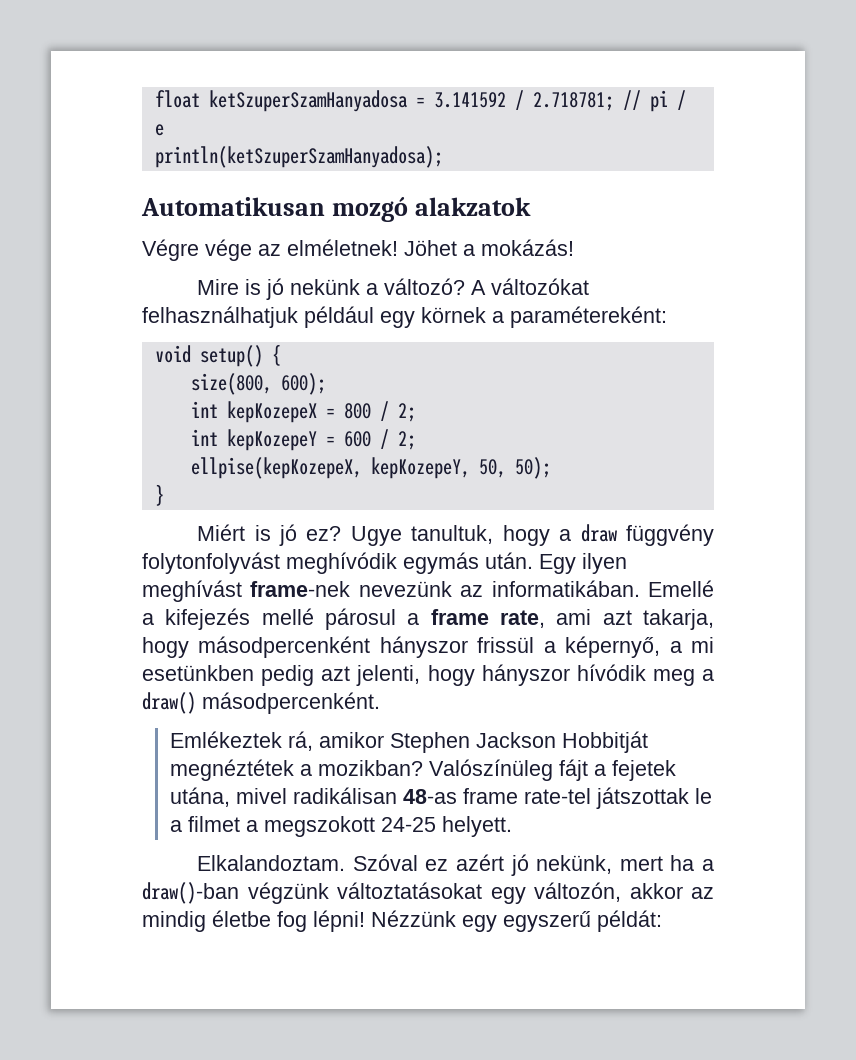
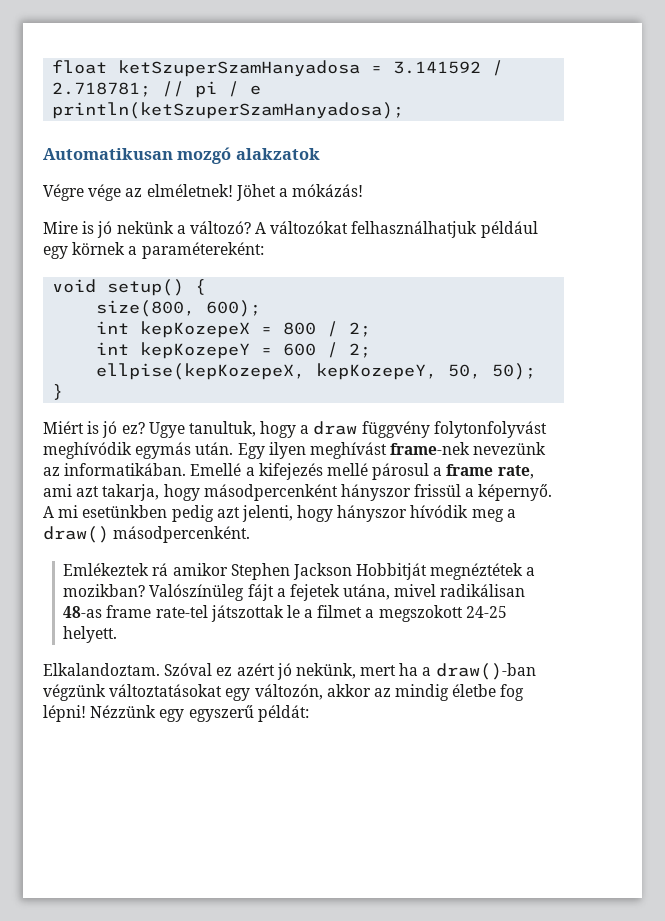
- Jöhet a mokázás!
+ Jöhet a mókázás!
- Emellé a kifejezés mellé párosul a frame rate, ami azt takarja, hogy másodpercenként hányszor frissül a képernyő, a mi esetünkben pedig azt jelenti, hogy hányszor hívódik meg a draw() másodpercenként.
+ Emellé a kifejezés mellé párosul a frame rate, ami azt takarja, hogy másodpercenként hányszor frissül a képernyő. A mi esetünkben pedig azt jelenti, hogy hányszor hívódik meg a draw() másodpercenként.
- Emlékeztek rá, amikor Stephen Jackson Hobbitját megnéztétek a mozikban?
+ Emlékeztek rá amikor Stephen Jackson Hobbitját megnéztétek a mozikban?

